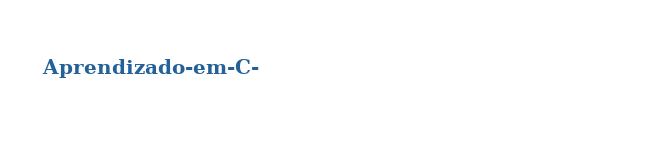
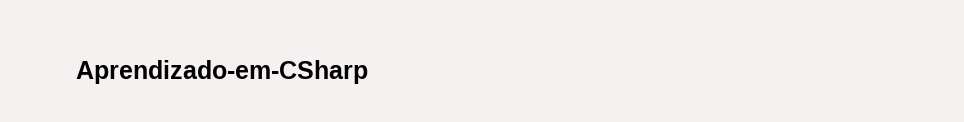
- Aprendizado-em-C-
+ Aprendizado-em-CSharp

